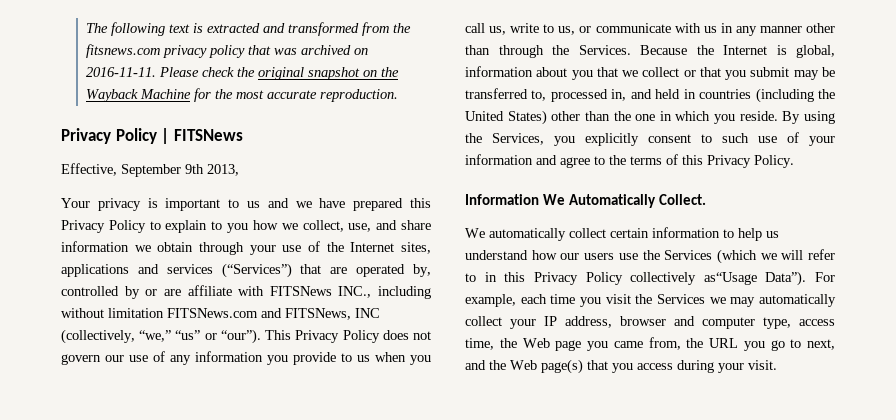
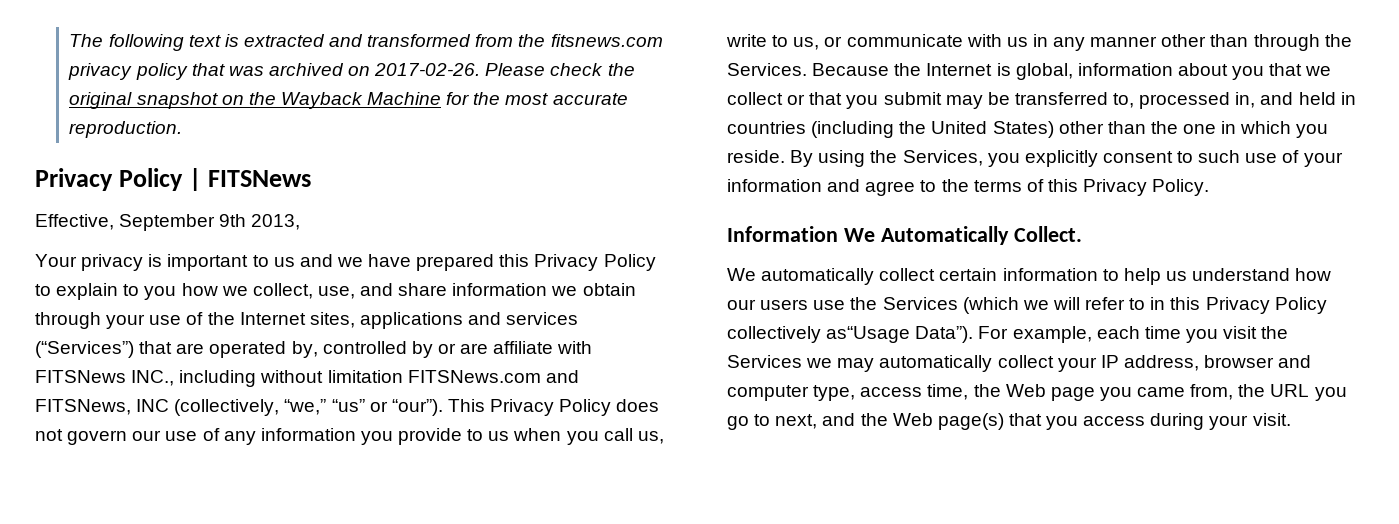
- The following text is extracted and transformed from the fitsnews.com privacy policy that was archived on 2016-11-11.
+ The following text is extracted and transformed from the fitsnews.com privacy policy that was archived on 2017-02-26.

